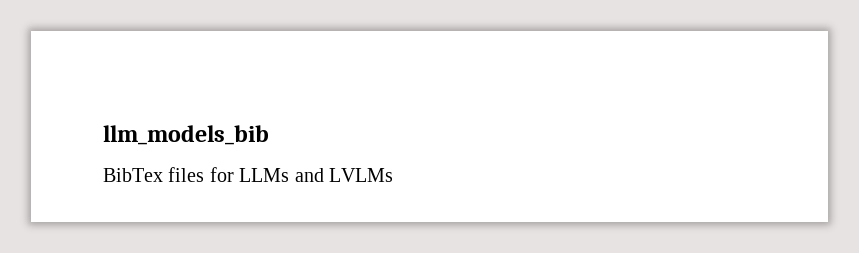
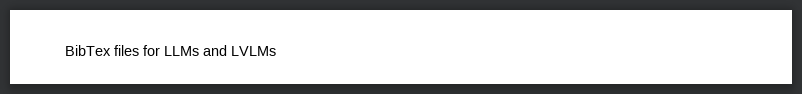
- llm_models_bib

